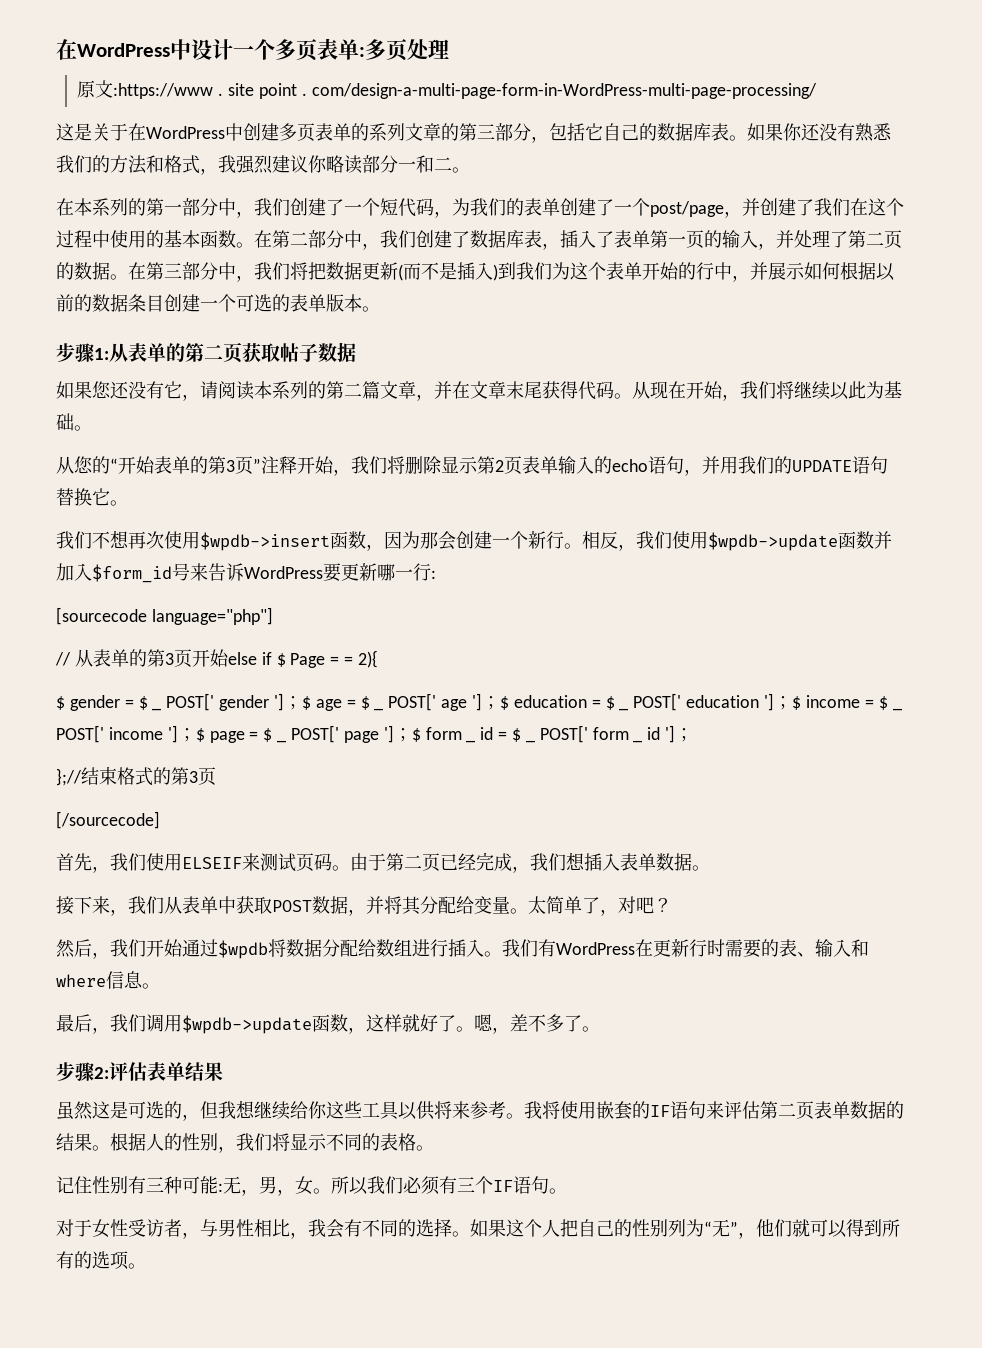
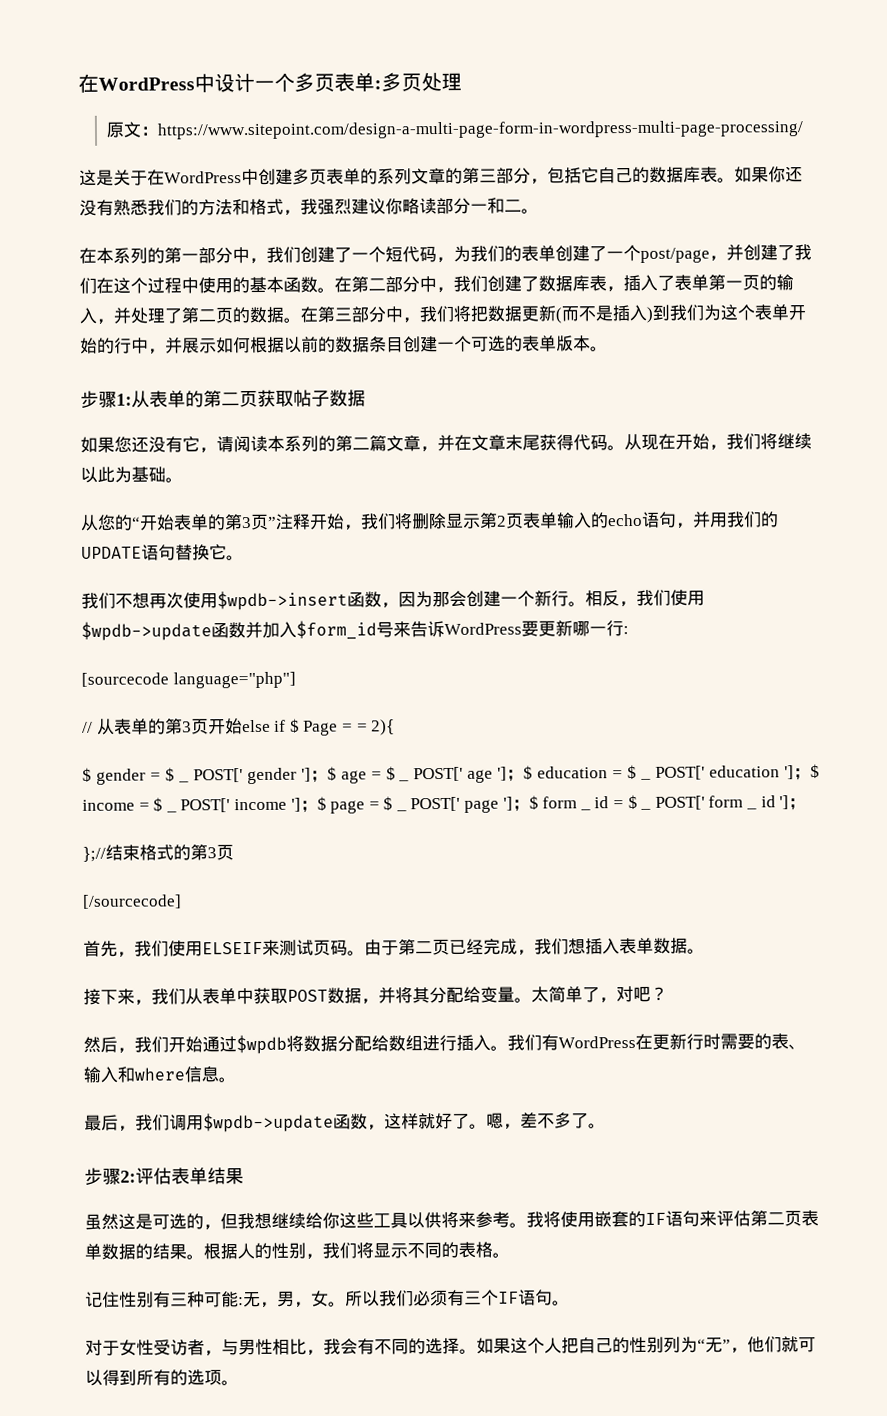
- 原文:https://www . site point . com/design-a-multi-page-form-in-WordPress-multi-page-processing/
+ 原文：https://www.sitepoint.com/design-a-multi-page-form-in-wordpress-multi-page-processing/

